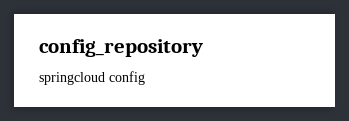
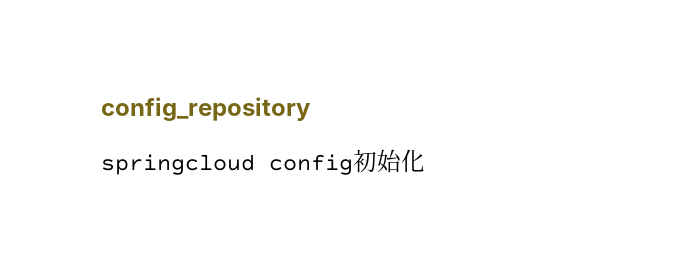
- springcloud config
+ springcloud config初始化

